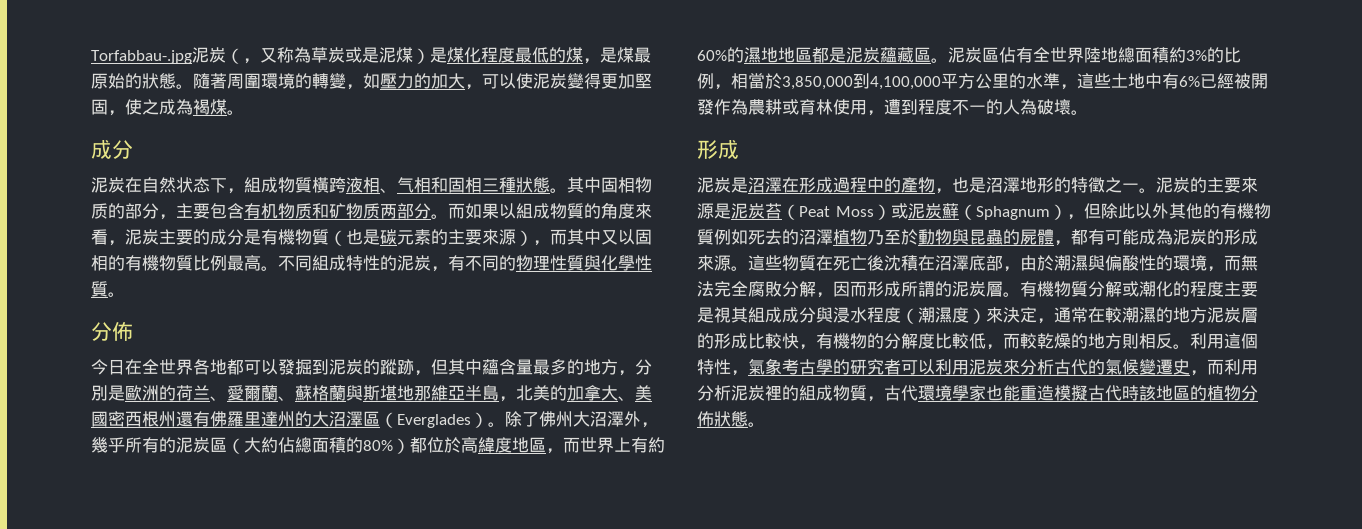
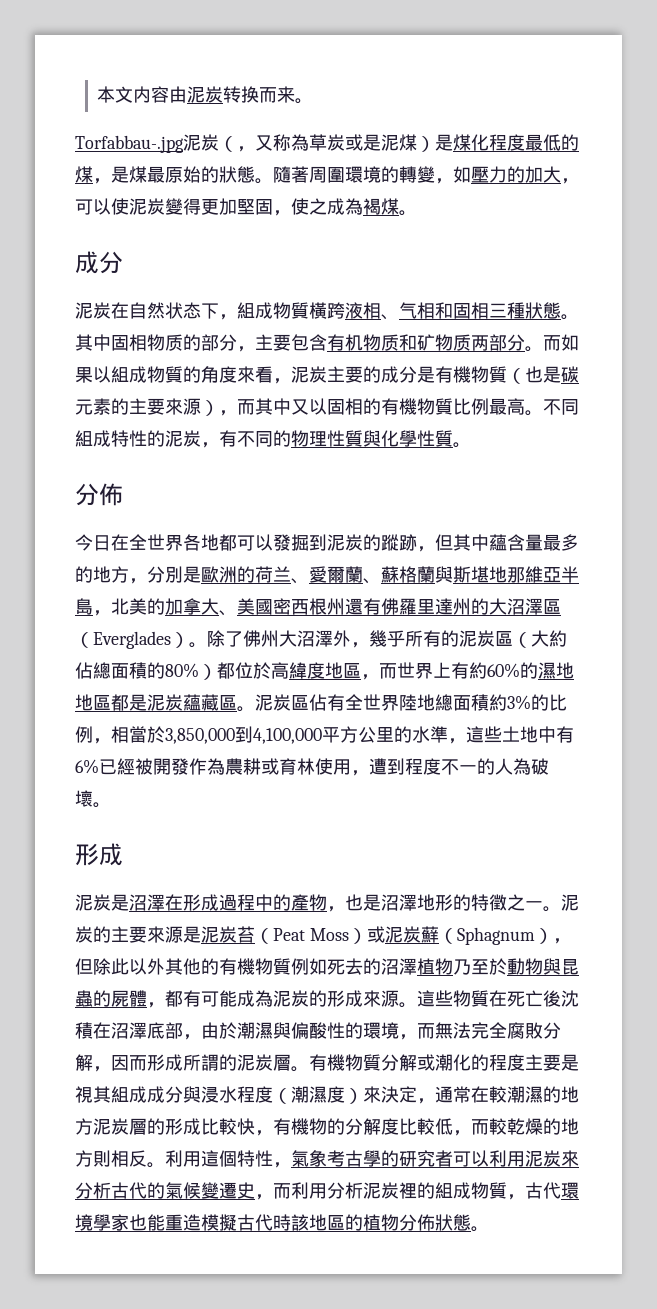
+ 本文内容由泥炭转换而来。

